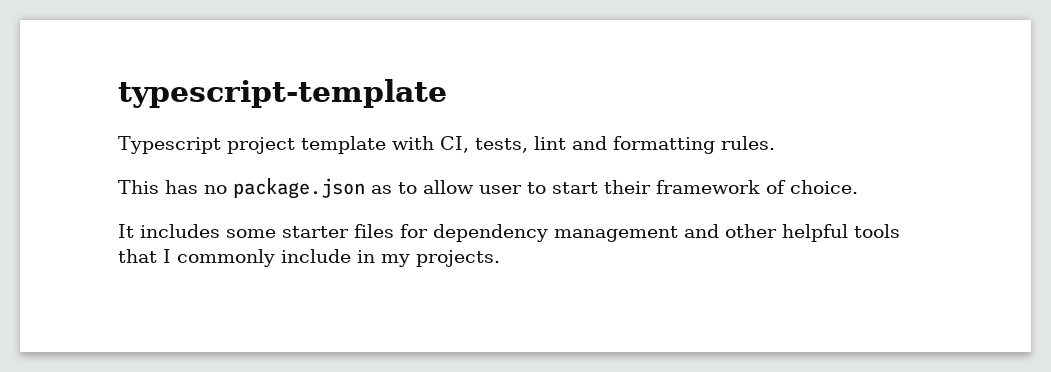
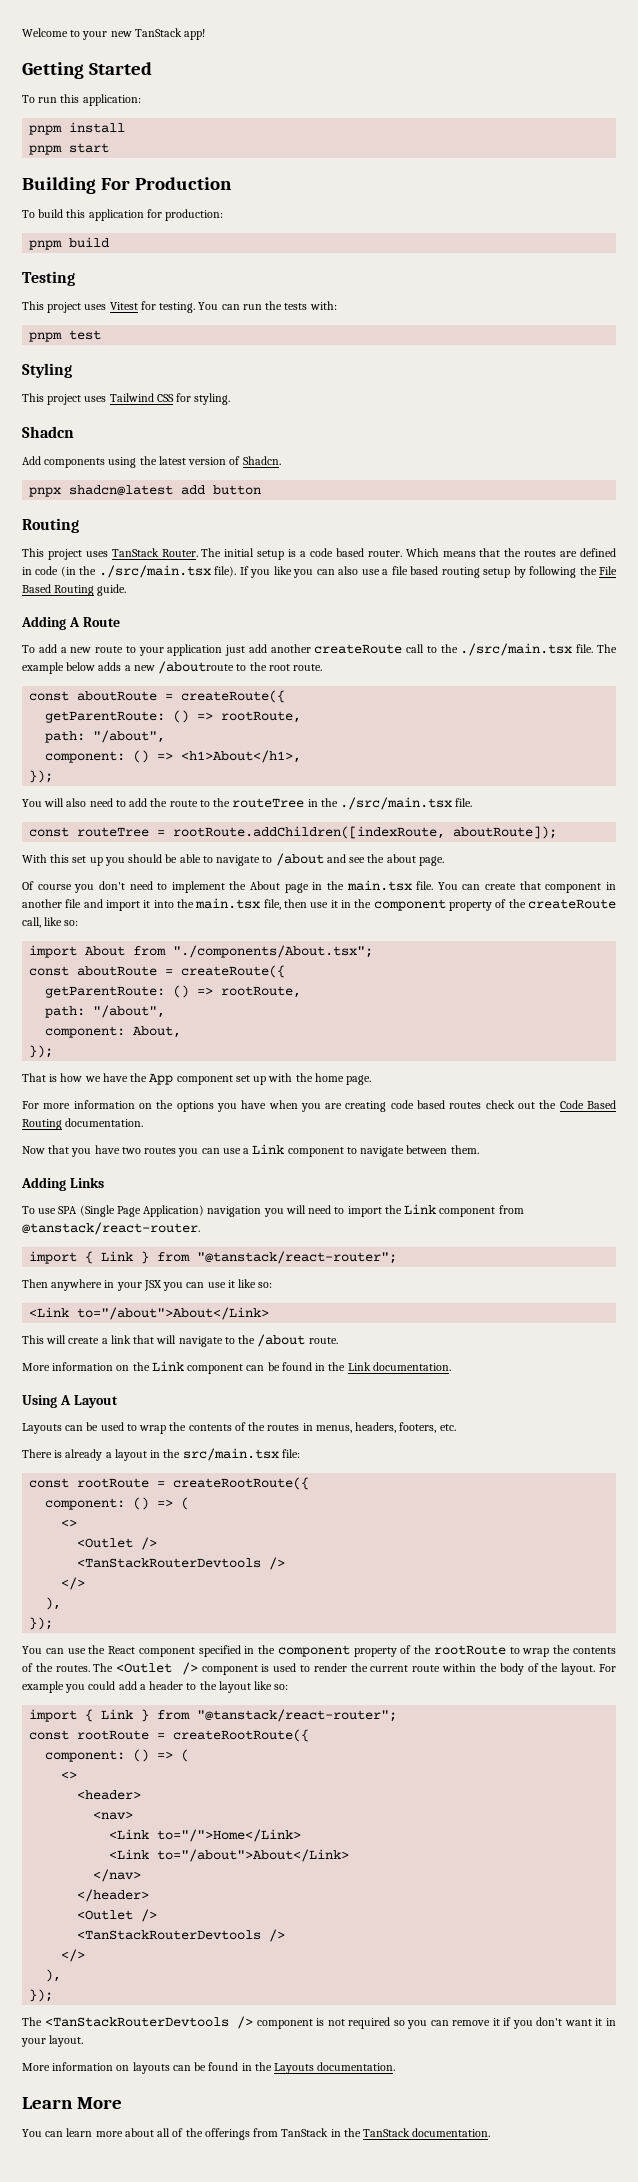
- typescript-template
- Typescript project template with CI, tests, lint and formatting rules.
- This has no package.json as to allow user to start their framework of choice.
- It includes some starter files for dependency management and other helpful tools that I commonly include in my projects.
+ Welcome to your new TanStack app!
+ Getting Started
+ To run this application:
+ pnpm install
+ pnpm start
+ Building For Production
+ To build this application for production:
+ pnpm build
+ Testing
+ This project uses Vitest for testing. You can run the tests with:
+ pnpm test
+ Styling
+ This project uses Tailwind CSS for styling.
+ Shadcn
+ Add components using the latest version of Shadcn.
+ pnpx shadcn@latest add button
+ Routing
+ This project uses TanStack Router. The initial setup is a code based router. Which means that the routes are defined in code (in the ./src/main.tsx file). If you like you can also use a file based routing setup by following the File Based Routing guide.
+ Adding A Route
+ To add a new route to your application just add another createRoute call to the ./src/main.tsx file. The example below adds a new /aboutroute to the root route.
+ const aboutRoute = createRoute({
+ getParentRoute: () => rootRoute,
+ path: "/about",
+ component: () => <h1>About</h1>,
+ });
+ You will also need to add the route to the routeTree in the ./src/main.tsx file.
+ const routeTree = rootRoute.addChildren([indexRoute, aboutRoute]);
+ With this set up you should be able to navigate to /about and see the about page.
+ Of course you don't need to implement the About page in the main.tsx file. You can create that component in another file and import it into the main.tsx file, then use it in the component property of the createRoute call, like so:
+ import About from "./components/About.tsx";
+ const aboutRoute = createRoute({
+ getParentRoute: () => rootRoute,
+ path: "/about",
+ component: About,
+ });
+ That is how we have the App component set up with the home page.
+ For more information on the options you have when you are creating code based routes check out the Code Based Routing documentation.
+ Now that you have two routes you can use a Link component to navigate between them.
+ Adding Links
+ To use SPA (Single Page Application) navigation you will need to import the Link component from @tanstack/react-router.
+ import { Link } from "@tanstack/react-router";
+ Then anywhere in your JSX you can use it like so:
+ <Link to="/about">About</Link>
+ This will create a link that will navigate to the /about route.
+ More information on the Link component can be found in the Link documentation.
+ Using A Layout
+ Layouts can be used to wrap the contents of the routes in menus, headers, footers, etc.
+ There is already a layout in the src/main.tsx file:
+ const rootRoute = createRootRoute({
+ component: () => (
+ <>
+ <Outlet />
+ <TanStackRouterDevtools />
+ </>
+ ),
+ });
+ You can use the React component specified in the component property of the rootRoute to wrap the contents of the routes. The <Outlet /> component is used to render the current route within the body of the layout. For example you could add a header to the layout like so:
+ import { Link } from "@tanstack/react-router";
+ const rootRoute = createRootRoute({
+ component: () => (
+ <>
+ <header>
+ <nav>
+ <Link to="/">Home</Link>
+ <Link to="/about">About</Link>
+ </nav>
+ </header>
+ <Outlet />
+ <TanStackRouterDevtools />
+ </>
+ ),
+ });
+ The <TanStackRouterDevtools /> component is not required so you can remove it if you don't want it in your layout.
+ More information on layouts can be found in the Layouts documentation.
+ Learn More
+ You can learn more about all of the offerings from TanStack in the TanStack documentation.

